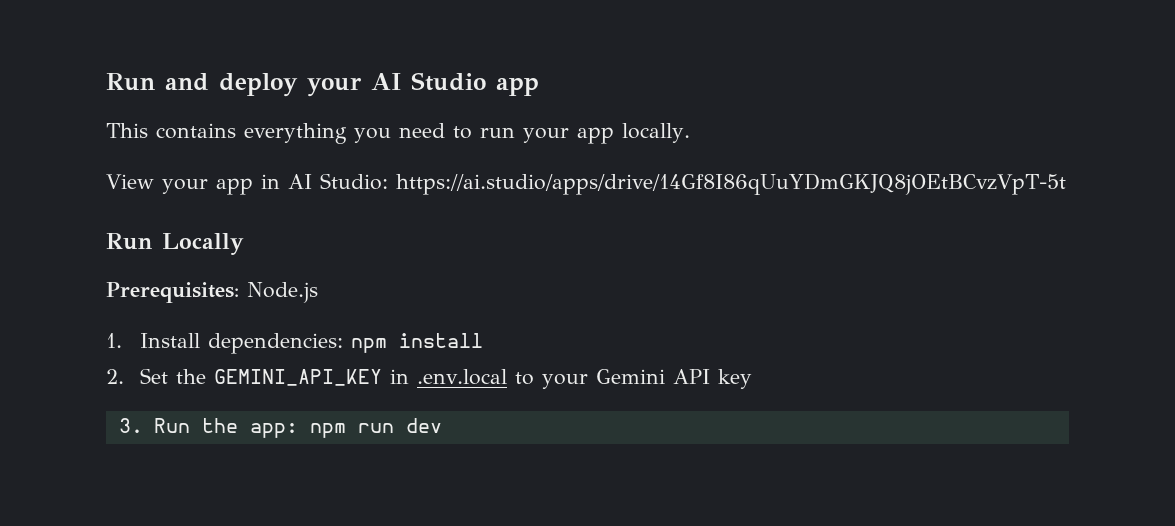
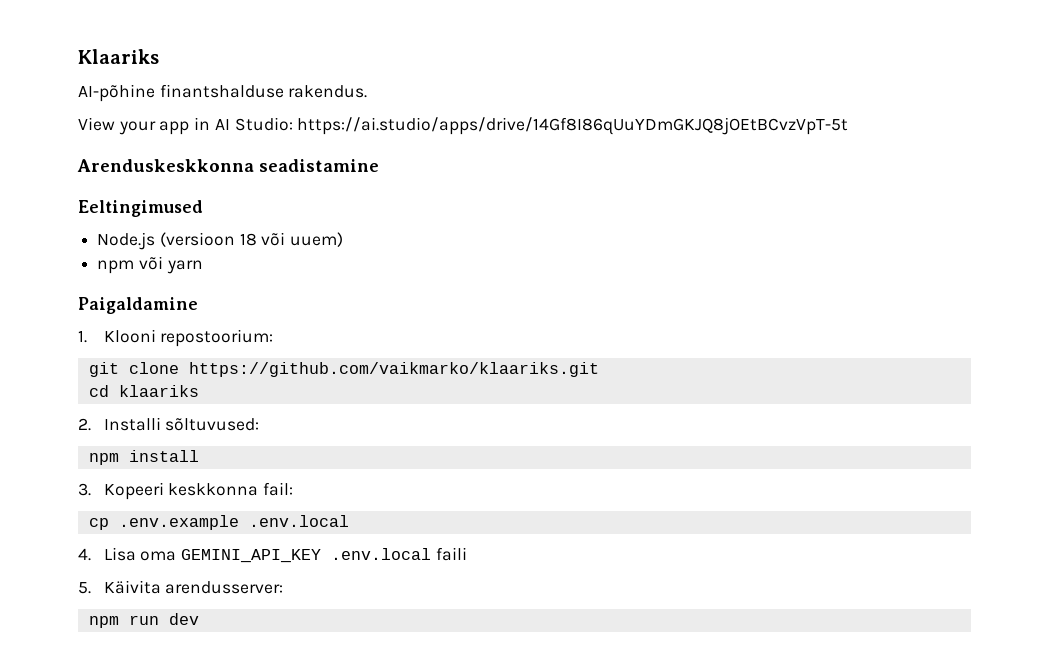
- Run and deploy your AI Studio app
- This contains everything you need to run your app locally.
+ Klaariks
+ AI-põhine finantshalduse rakendus.
- Run Locally
- Prerequisites: Node.js
- 1. Install dependencies: npm install
- 2. Set the GEMINI_API_KEY in .env.local to your Gemini API key
- 3. Run the app: npm run dev
+ Arenduskeskkonna seadistamine
+ Eeltingimused
+ Node.js (versioon 18 või uuem)
+ npm või yarn
+ Paigaldamine
+ 1. Klooni repostoorium:
+ git clone https://github.com/vaikmarko/klaariks.git
+ cd klaariks
+ 2. Installi sõltuvused:
+ npm install
+ 3. Kopeeri keskkonna fail:
+ cp .env.example .env.local
+ 4. Lisa oma GEMINI_API_KEY .env.local faili
+ 5. Käivita arendusserver:
+ npm run dev

